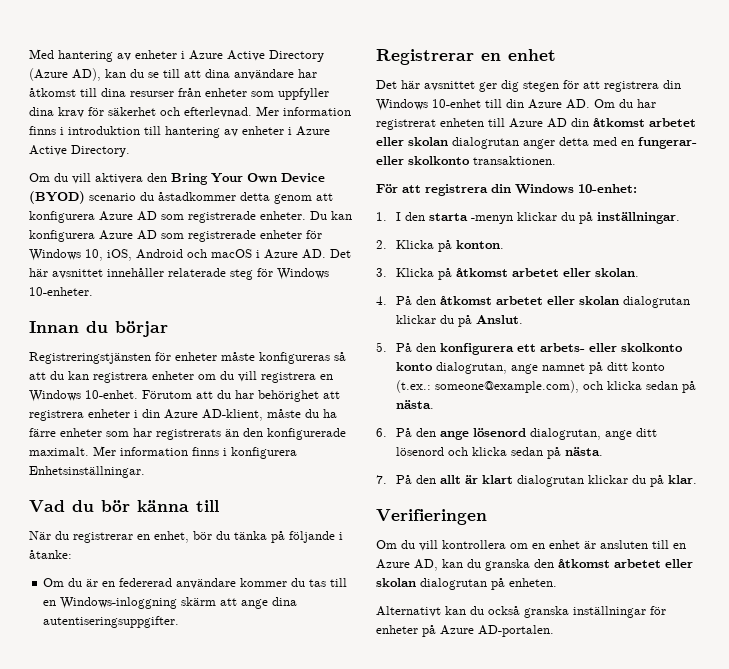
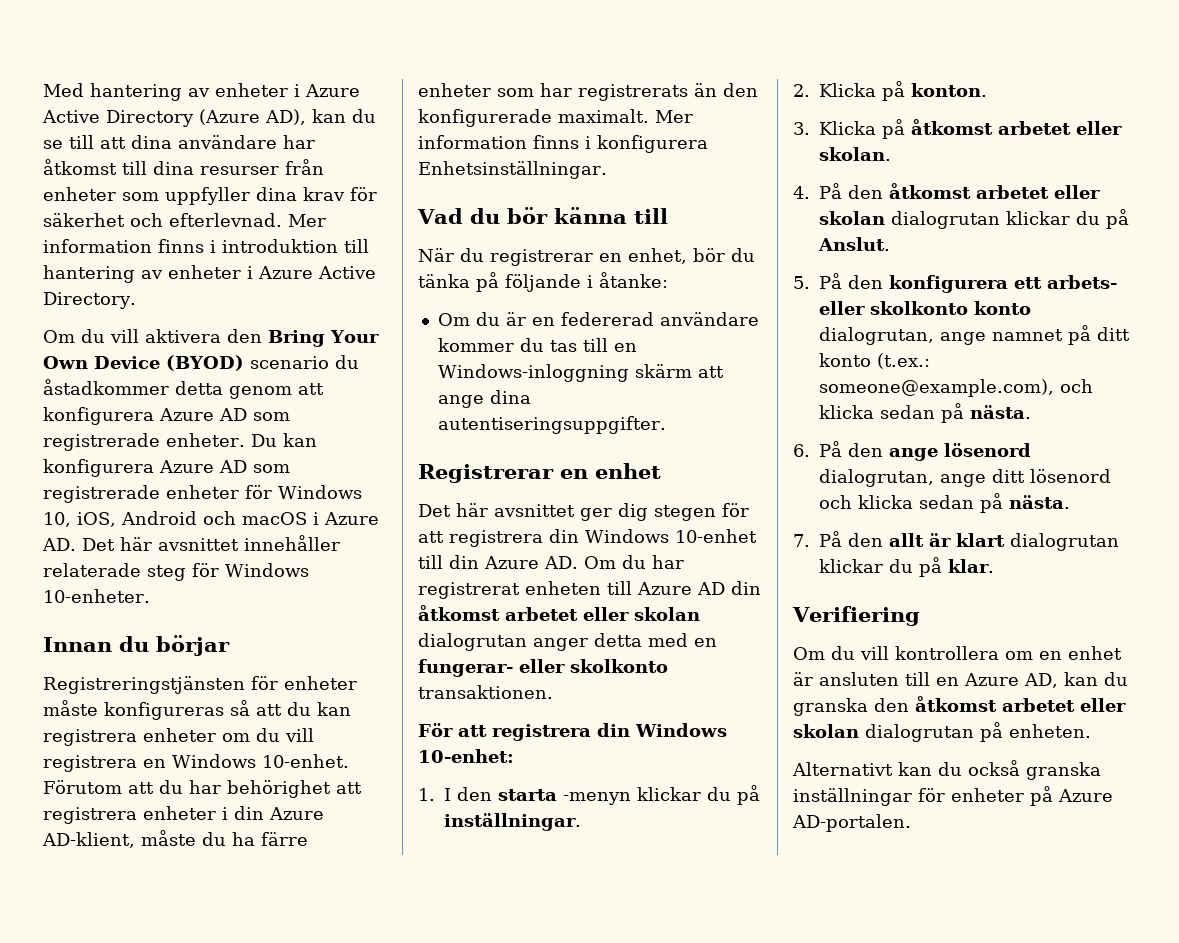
- Verifieringen
+ Verifiering

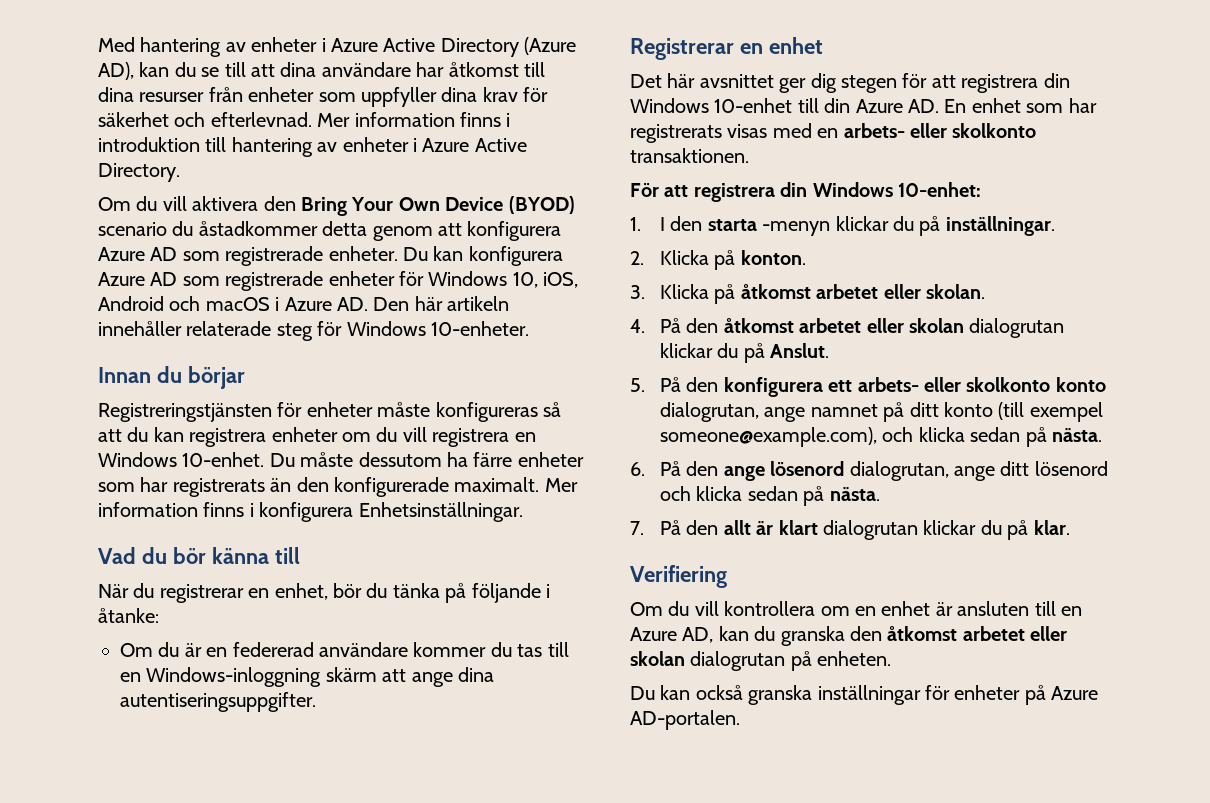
- Du kan konfigurera Azure AD som registrerade enheter för Windows 10, iOS, Android och macOS i Azure AD. Det här avsnittet innehåller relaterade steg för Windows 10-enheter.
+ Du kan konfigurera Azure AD som registrerade enheter för Windows 10, iOS, Android och macOS i Azure AD. Den här artikeln innehåller relaterade steg för Windows 10-enheter.
- Förutom att du har behörighet att registrera enheter i din Azure AD-klient, måste du ha färre enheter som har registrerats än den konfigurerade maximalt.
+ Du måste dessutom ha färre enheter som har registrerats än den konfigurerade maximalt.
- Det här avsnittet ger dig stegen för att registrera din Windows 10-enhet till din Azure AD. Om du har registrerat enheten till Azure AD din åtkomst arbetet eller skolan dialogrutan anger detta med en fungerar- eller skolkonto transaktionen.
+ Det här avsnittet ger dig stegen för att registrera din Windows 10-enhet till din Azure AD. En enhet som har registrerats visas med en arbets- eller skolkonto transaktionen.
- 5. På den konfigurera ett arbets- eller skolkonto konto dialogrutan, ange namnet på ditt konto (t.ex.: someone@example.com), och klicka sedan på nästa.
+ 5. På den konfigurera ett arbets- eller skolkonto konto dialogrutan, ange namnet på ditt konto (till exempel someone@example.com), och klicka sedan på nästa.
- Alternativt kan du också granska inställningar för enheter på Azure AD-portalen.
+ Du kan också granska inställningar för enheter på Azure AD-portalen.

